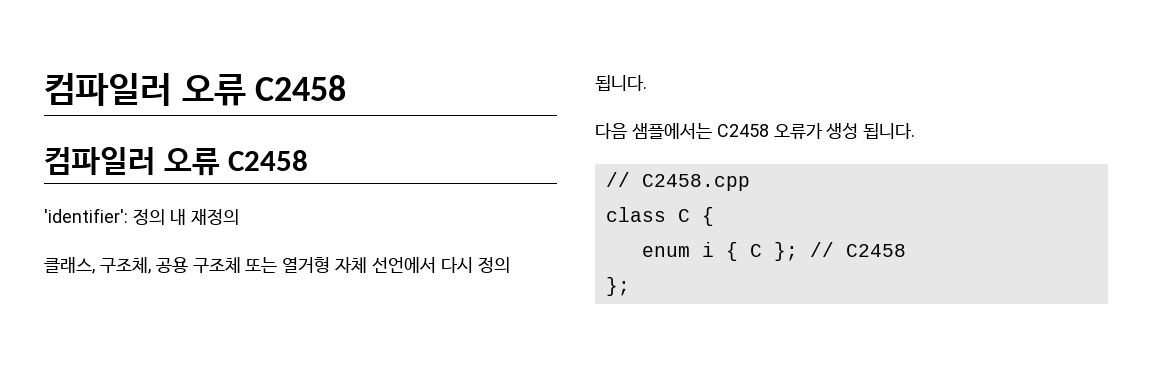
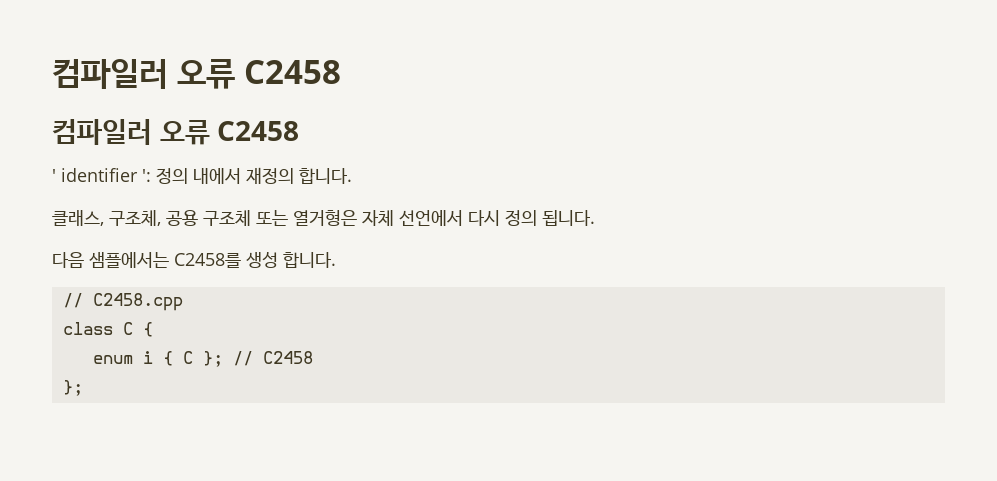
- 'identifier': 정의 내 재정의
+ ' identifier ': 정의 내에서 재정의 합니다.
- 클래스, 구조체, 공용 구조체 또는 열거형 자체 선언에서 다시 정의 됩니다.
+ 클래스, 구조체, 공용 구조체 또는 열거형은 자체 선언에서 다시 정의 됩니다.
- 다음 샘플에서는 C2458 오류가 생성 됩니다.
+ 다음 샘플에서는 C2458를 생성 합니다.

